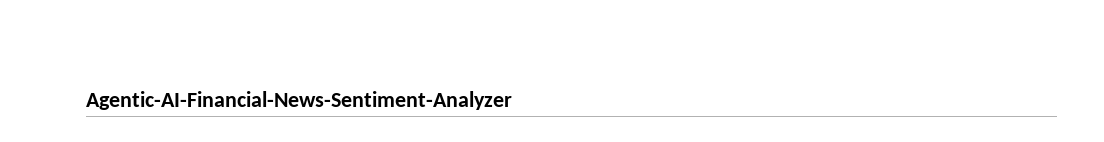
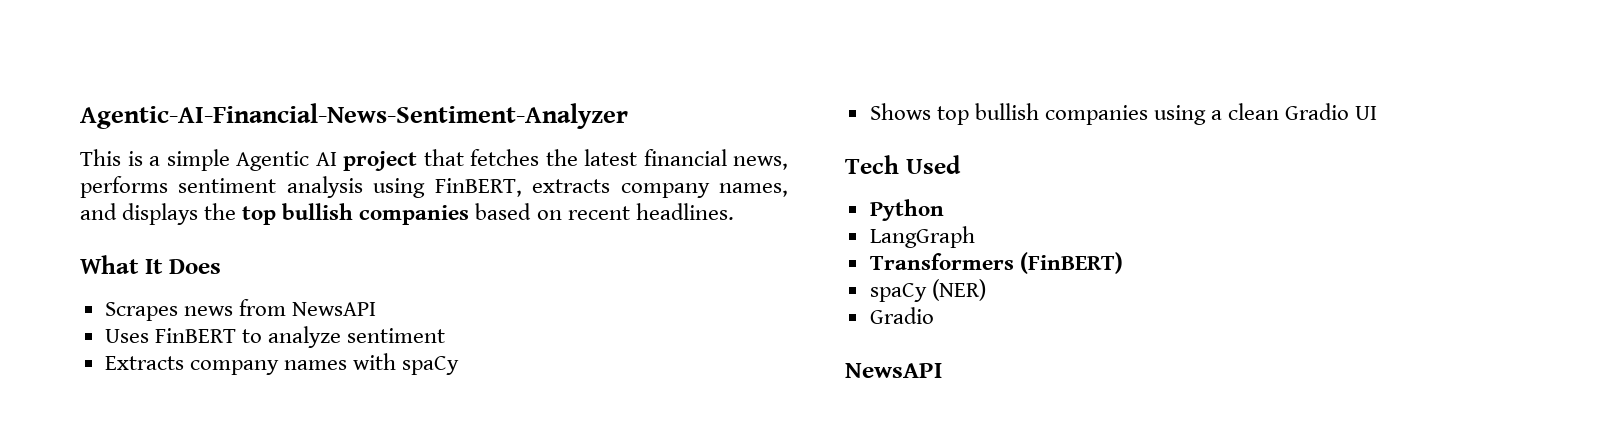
+ This is a simple Agentic AI project that fetches the latest financial news, performs sentiment analysis using FinBERT, extracts company names, and displays the top bullish companies based on recent headlines.
+ What It Does
+ Scrapes news from NewsAPI
+ Uses FinBERT to analyze sentiment
+ Extracts company names with spaCy
+ Shows top bullish companies using a clean Gradio UI
+ Tech Used
+ Python
+ LangGraph
+ Transformers (FinBERT)
+ spaCy (NER)
+ Gradio
+ NewsAPI

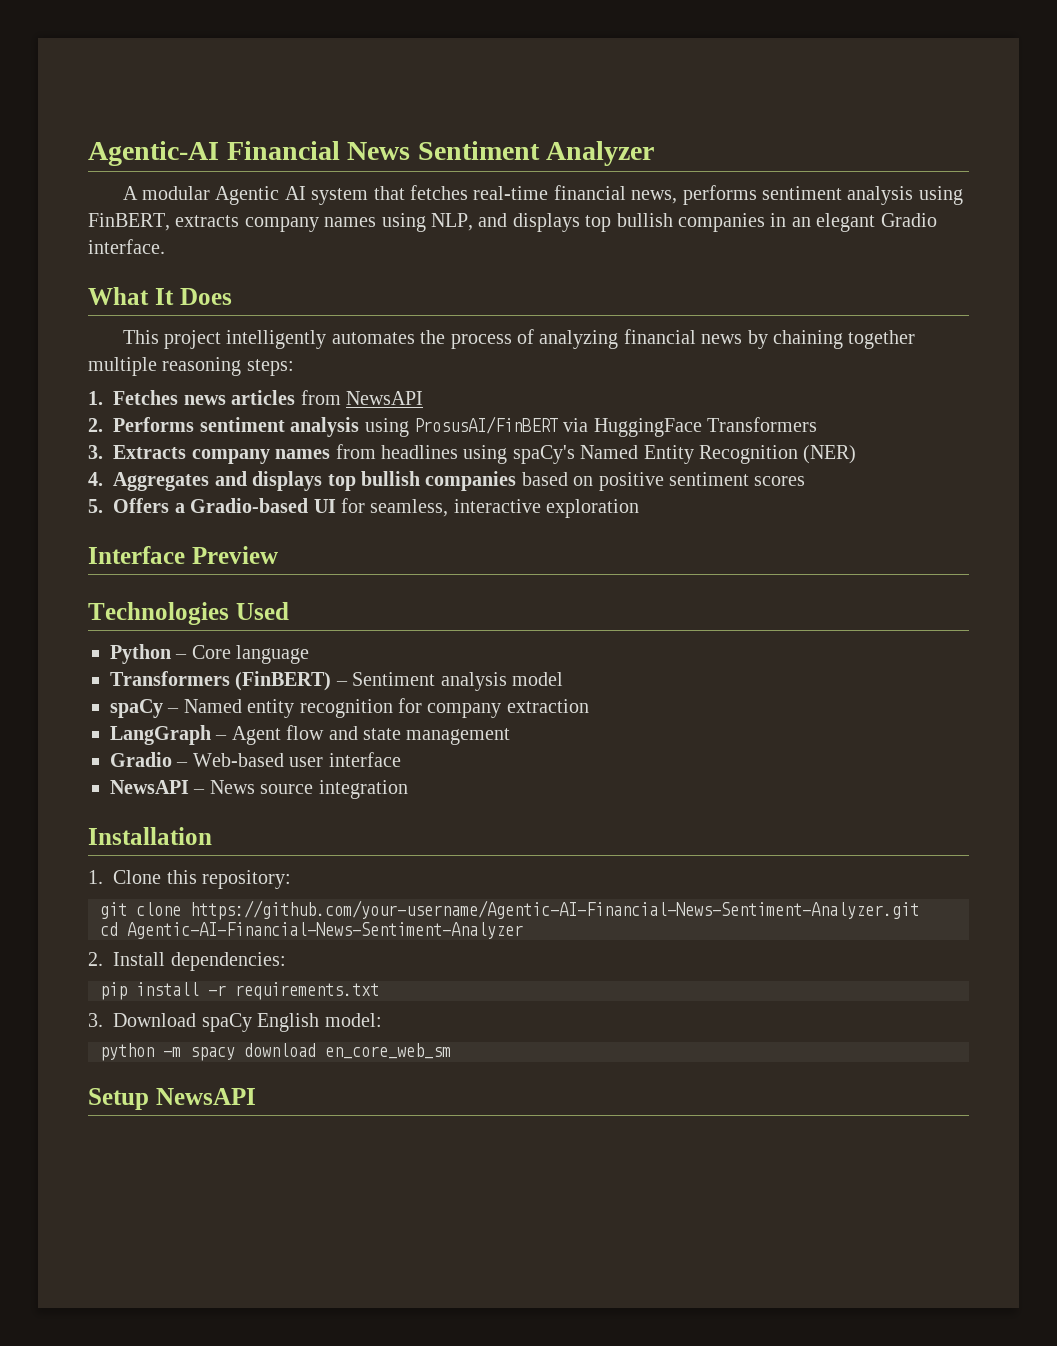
- Agentic-AI-Financial-News-Sentiment-Analyzer
- This is a simple Agentic AI project that fetches the latest financial news, performs sentiment analysis using FinBERT, extracts company names, and displays the top bullish companies based on recent headlines.
+ Agentic-AI Financial News Sentiment Analyzer
+ A modular Agentic AI system that fetches real-time financial news, performs sentiment analysis using FinBERT, extracts company names using NLP, and displays top bullish companies in an elegant Gradio interface.
  What It Does
- Scrapes news from NewsAPI
- Uses FinBERT to analyze sentiment
- Extracts company names with spaCy
- Shows top bullish companies using a clean Gradio UI
- Tech Used
+ This project intelligently automates the process of analyzing financial news by chaining together multiple reasoning steps:
+ 1. Fetches news articles from NewsAPI
+ 2. Performs sentiment analysis using ProsusAI/FinBERT via HuggingFace Transformers
+ 3. Extracts company names from headlines using spaCy's Named Entity Recognition (NER)
+ 4. Aggregates and displays top bullish companies based on positive sentiment scores
+ 5. Offers a Gradio-based UI for seamless, interactive exploration
+ Interface Preview
+ Technologies Used
- Python
- LangGraph
+ Python – Core language
- Transformers (FinBERT)
- spaCy (NER)
- Gradio
- NewsAPI
+ Transformers (FinBERT) – Sentiment analysis model
+ spaCy – Named entity recognition for company extraction
+ LangGraph – Agent flow and state management
+ Gradio – Web-based user interface
+ NewsAPI – News source integration
+ Installation
+ 1. Clone this repository:
+ git clone https://github.com/your-username/Agentic-AI-Financial-News-Sentiment-Analyzer.git
+ cd Agentic-AI-Financial-News-Sentiment-Analyzer
+ 2. Install dependencies:
+ pip install -r requirements.txt
+ 3. Download spaCy English model:
+ python -m spacy download en_core_web_sm
+ Setup NewsAPI

